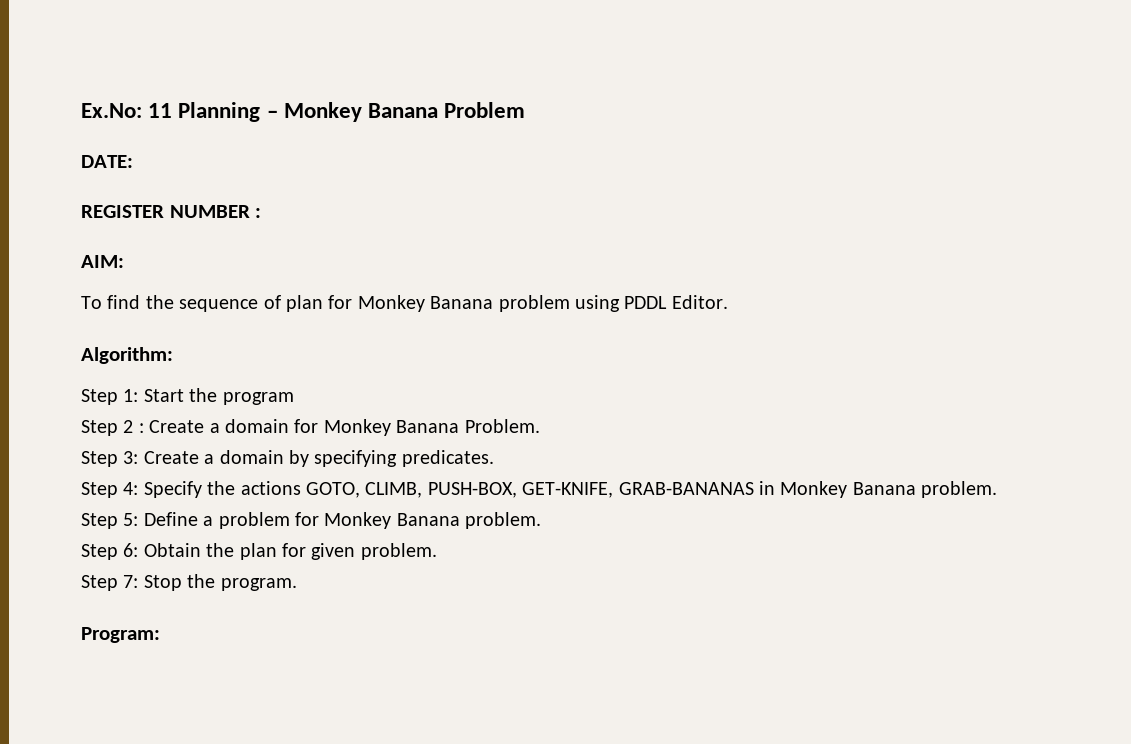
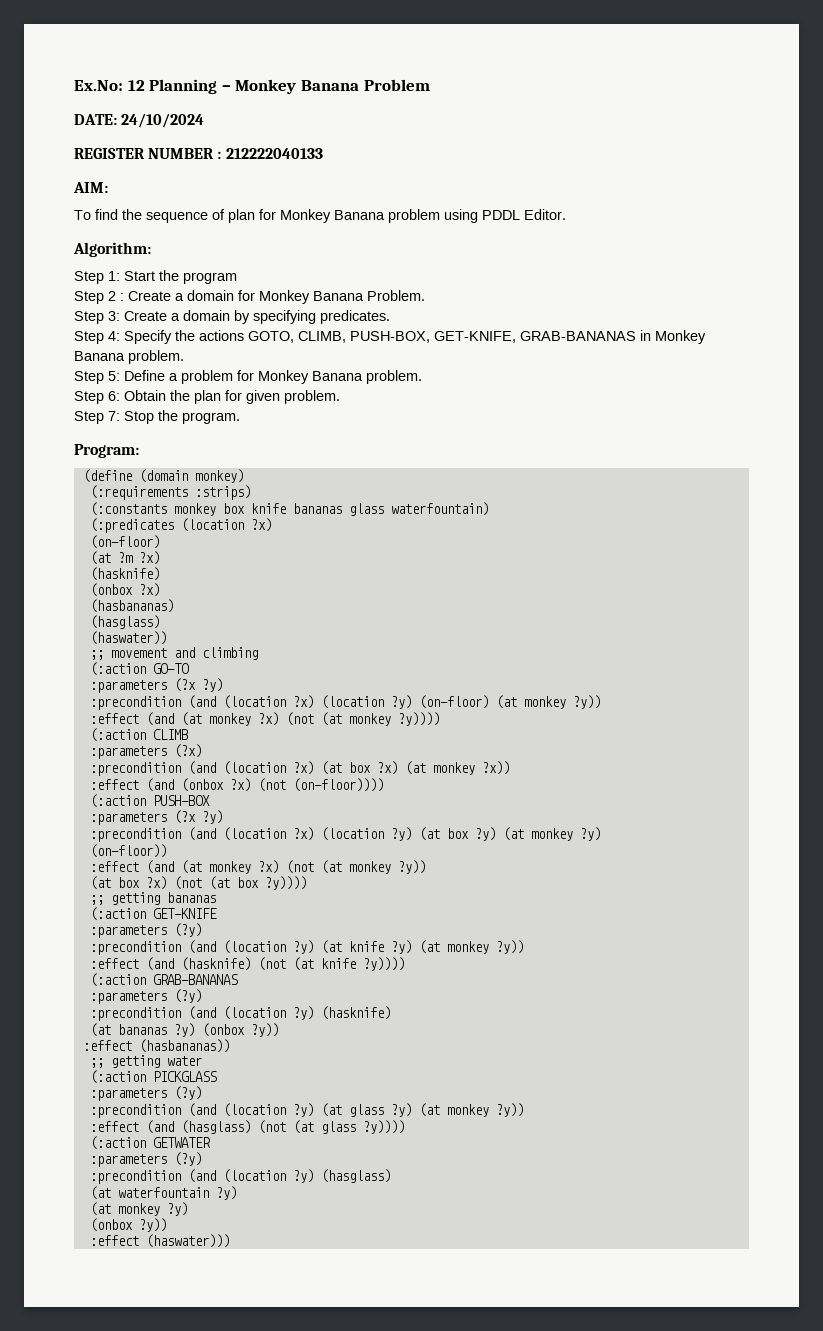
- Ex.No: 11 Planning – Monkey Banana Problem
+ Ex.No: 12 Planning – Monkey Banana Problem
- DATE:
+ DATE: 24/10/2024
- REGISTER NUMBER :
+ REGISTER NUMBER : 212222040133
+ (define (domain monkey)
+ (:requirements :strips)
+ (:constants monkey box knife bananas glass waterfountain)
+ (:predicates (location ?x)
+ (on-floor)
+ (at ?m ?x)
+ (hasknife)
+ (onbox ?x)
+ (hasbananas)
+ (hasglass)
+ (haswater))
+ ;; movement and climbing
+ (:action GO-TO
+ :parameters (?x ?y)
+ :precondition (and (location ?x) (location ?y) (on-floor) (at monkey ?y))
+ :effect (and (at monkey ?x) (not (at monkey ?y))))
+ (:action CLIMB
+ :parameters (?x)
+ :precondition (and (location ?x) (at box ?x) (at monkey ?x))
+ :effect (and (onbox ?x) (not (on-floor))))
+ (:action PUSH-BOX
+ :parameters (?x ?y)
+ :precondition (and (location ?x) (location ?y) (at box ?y) (at monkey ?y)
+ (on-floor))
+ :effect (and (at monkey ?x) (not (at monkey ?y))
+ (at box ?x) (not (at box ?y))))
+ ;; getting bananas
+ (:action GET-KNIFE
+ :parameters (?y)
+ :precondition (and (location ?y) (at knife ?y) (at monkey ?y))
+ :effect (and (hasknife) (not (at knife ?y))))
+ (:action GRAB-BANANAS
+ :parameters (?y)
+ :precondition (and (location ?y) (hasknife)
+ (at bananas ?y) (onbox ?y))
+ :effect (hasbananas))
+ ;; getting water
+ (:action PICKGLASS
+ :parameters (?y)
+ :precondition (and (location ?y) (at glass ?y) (at monkey ?y))
+ :effect (and (hasglass) (not (at glass ?y))))
+ (:action GETWATER
+ :parameters (?y)
+ :precondition (and (location ?y) (hasglass)
+ (at waterfountain ?y)
+ (at monkey ?y)
+ (onbox ?y))
+ :effect (haswater)))

